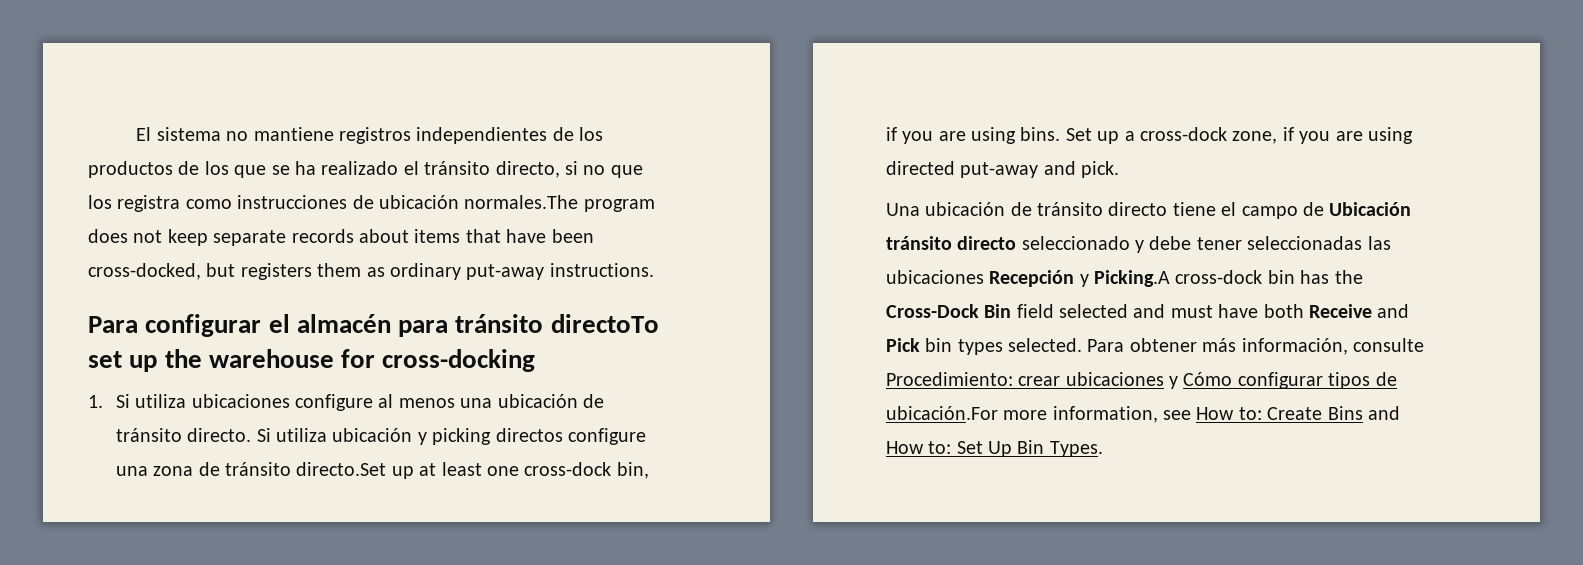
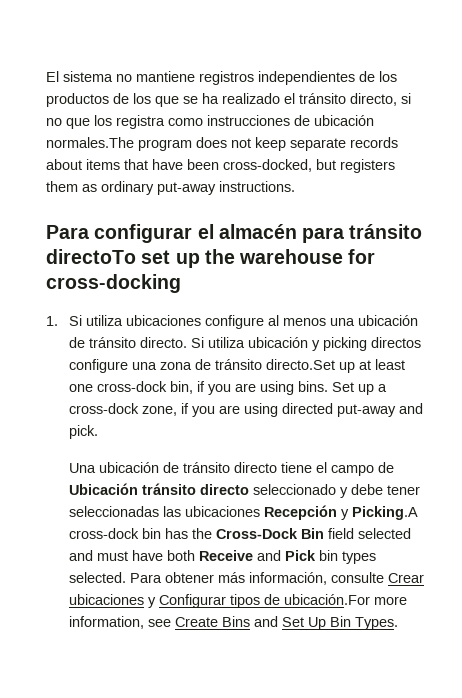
- Para obtener más información, consulte Procedimiento: crear ubicaciones y Cómo configurar tipos de ubicación.For more information, see How to: Create Bins and How to: Set Up Bin Types.
+ Para obtener más información, consulte Crear ubicaciones y Configurar tipos de ubicación.For more information, see Create Bins and Set Up Bin Types.

